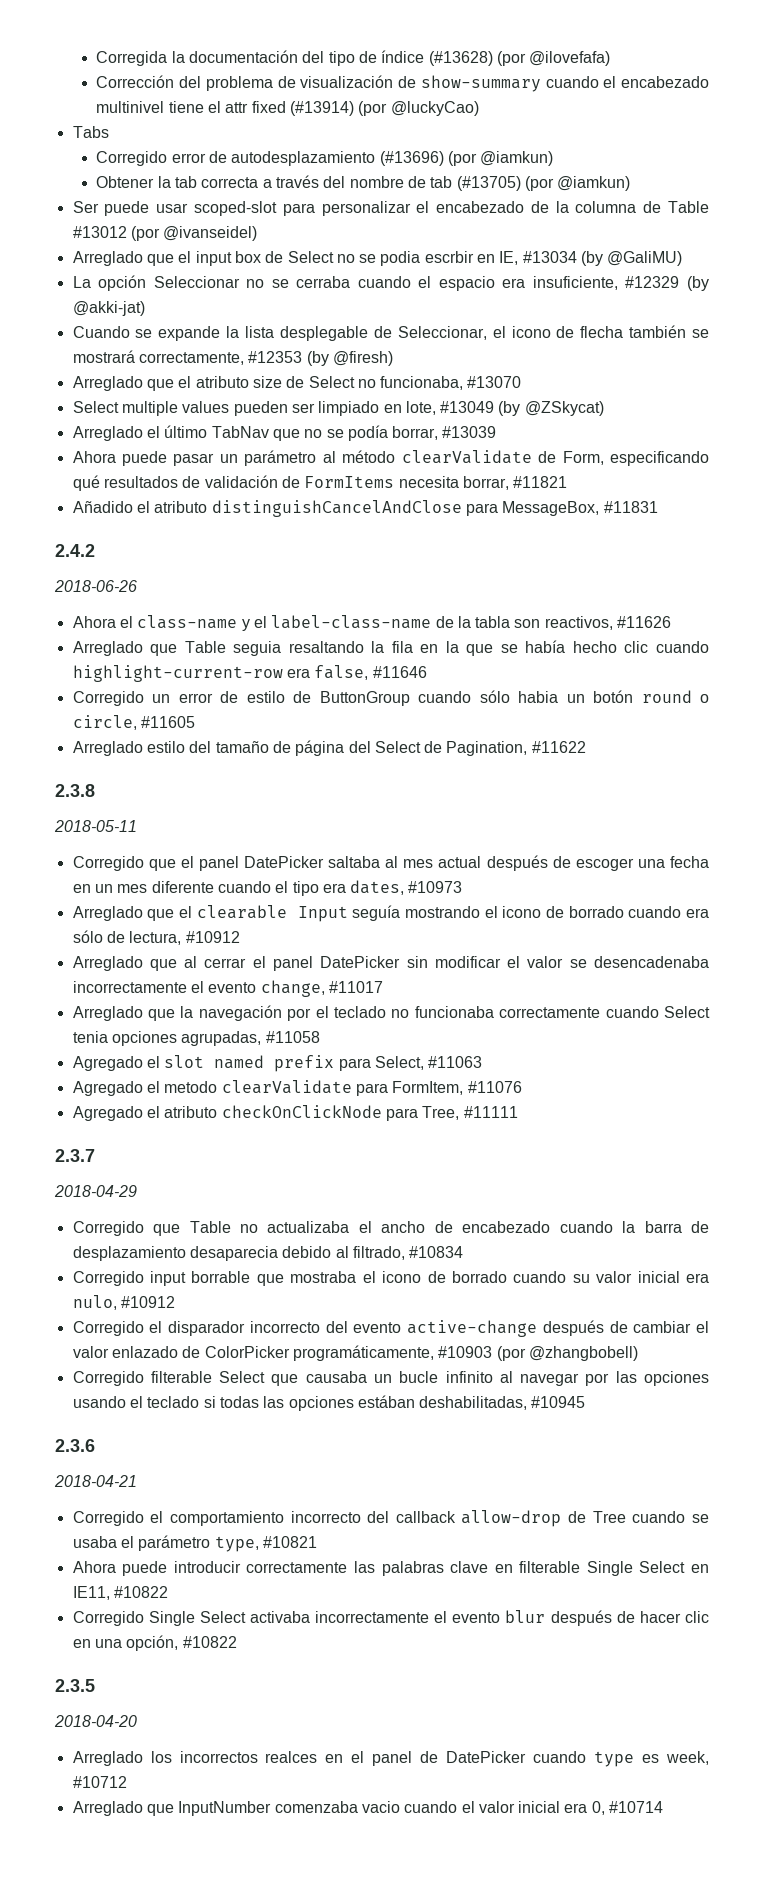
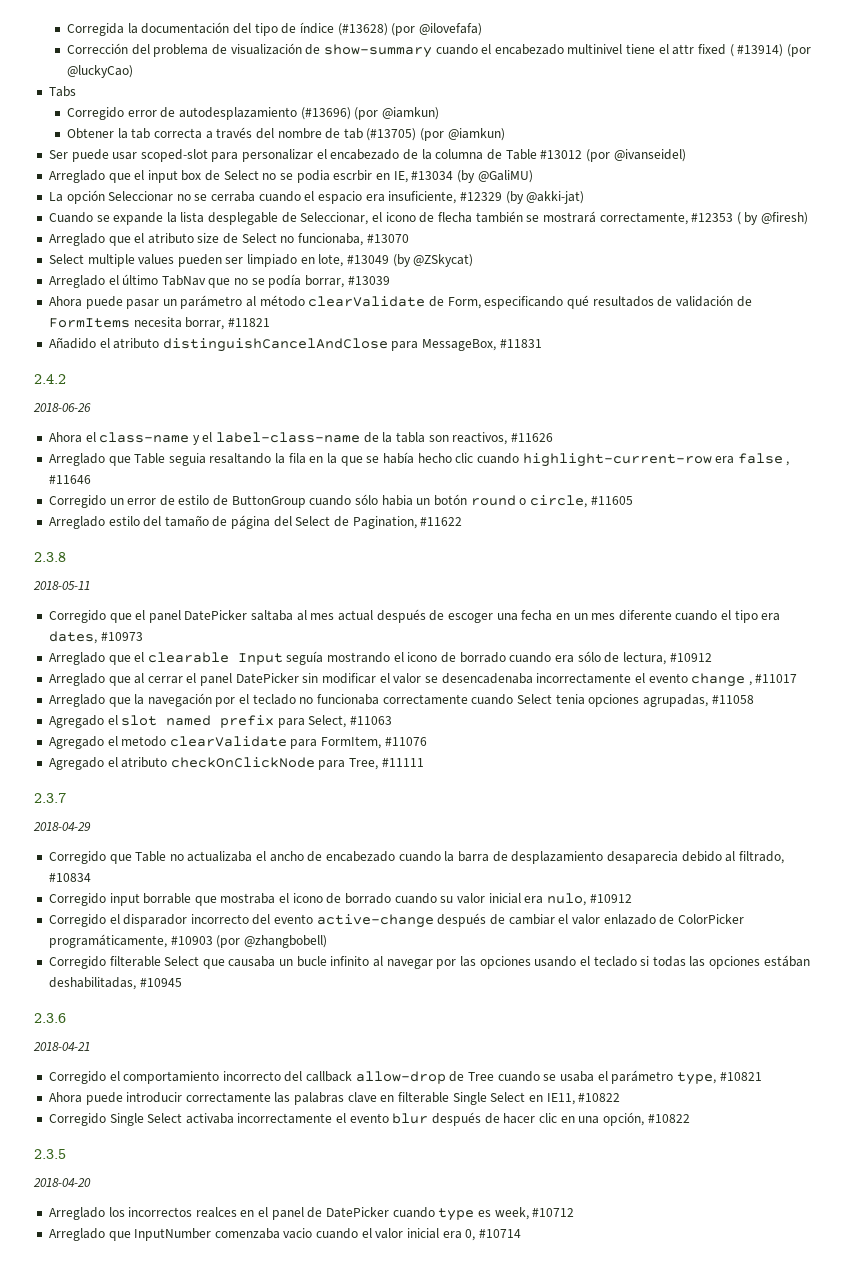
- Corrección del problema de visualización de show-summary cuando el encabezado multinivel tiene el attr fixed (#13914) (por @luckyCao)
+ Corrección del problema de visualización de show-summary cuando el encabezado multinivel tiene el attr fixed ( #13914) (por @luckyCao)
- Cuando se expande la lista desplegable de Seleccionar, el icono de flecha también se mostrará correctamente, #12353 (by @firesh)
+ Cuando se expande la lista desplegable de Seleccionar, el icono de flecha también se mostrará correctamente, #12353 ( by @firesh)
- Arreglado que Table seguia resaltando la fila en la que se había hecho clic cuando highlight-current-row era false, #11646
+ Arreglado que Table seguia resaltando la fila en la que se había hecho clic cuando highlight-current-row era false , #11646
- Arreglado que al cerrar el panel DatePicker sin modificar el valor se desencadenaba incorrectamente el evento change, #11017
+ Arreglado que al cerrar el panel DatePicker sin modificar el valor se desencadenaba incorrectamente el evento change , #11017

